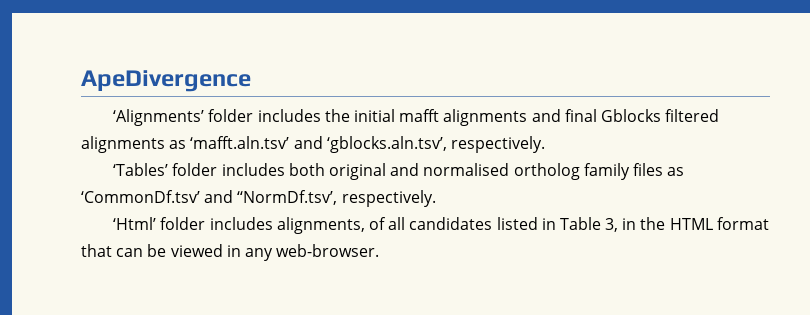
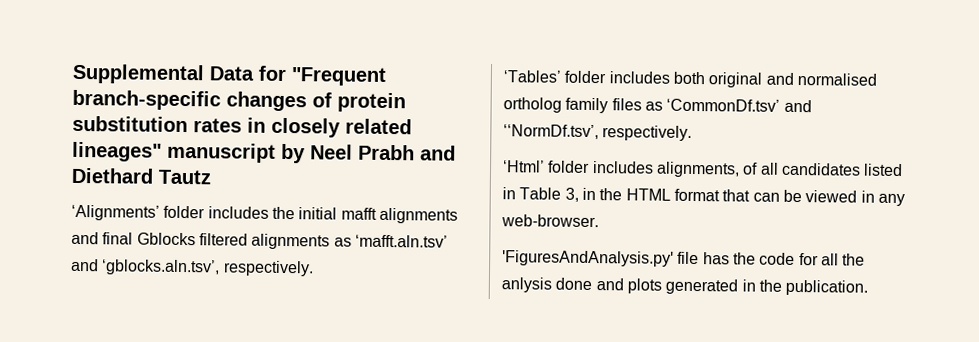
- ApeDivergence
+ Supplemental Data for "Frequent branch-specific changes of protein substitution rates in closely related lineages" manuscript by Neel Prabh and Diethard Tautz
+ 'FiguresAndAnalysis.py' file has the code for all the anlysis done and plots generated in the publication.

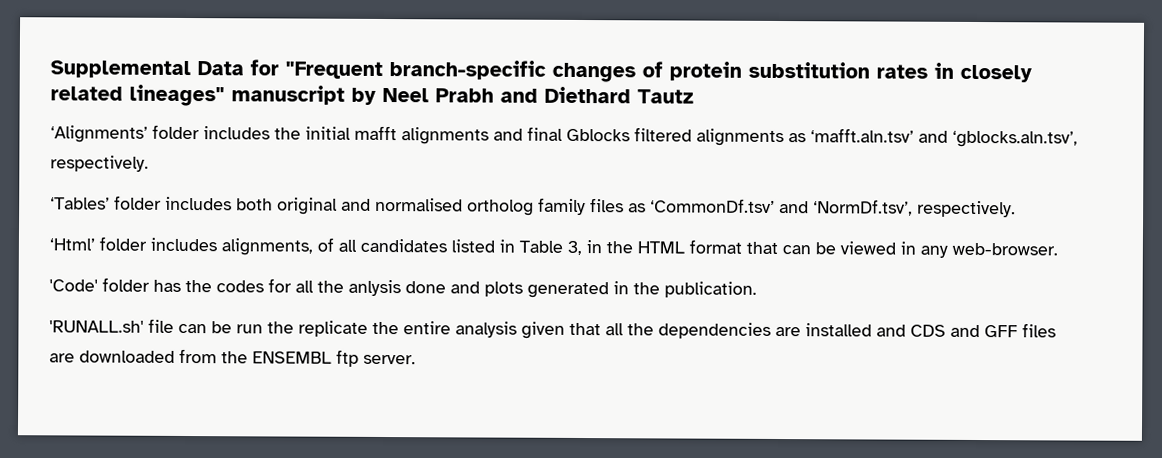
- ‘Tables’ folder includes both original and normalised ortholog family files as ‘CommonDf.tsv’ and ‘‘NormDf.tsv’, respectively.
+ ‘Tables’ folder includes both original and normalised ortholog family files as ‘CommonDf.tsv’ and ‘NormDf.tsv’, respectively.
- 'FiguresAndAnalysis.py' file has the code for all the anlysis done and plots generated in the publication.
+ 'Code' folder has the codes for all the anlysis done and plots generated in the publication.
+ 'RUNALL.sh' file can be run the replicate the entire analysis given that all the dependencies are installed and CDS and GFF files are downloaded from the ENSEMBL ftp server.

